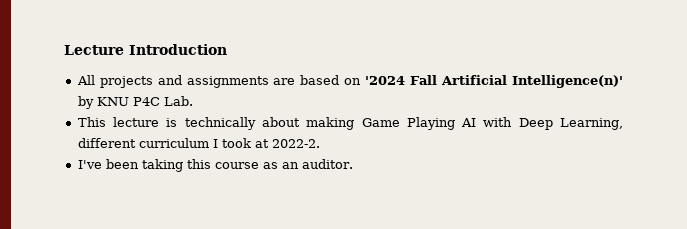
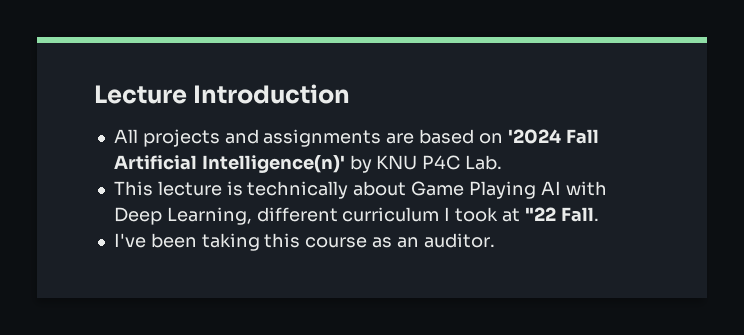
- This lecture is technically about making Game Playing AI with Deep Learning, different curriculum I took at 2022-2.
+ This lecture is technically about Game Playing AI with Deep Learning, different curriculum I took at "22 Fall.

